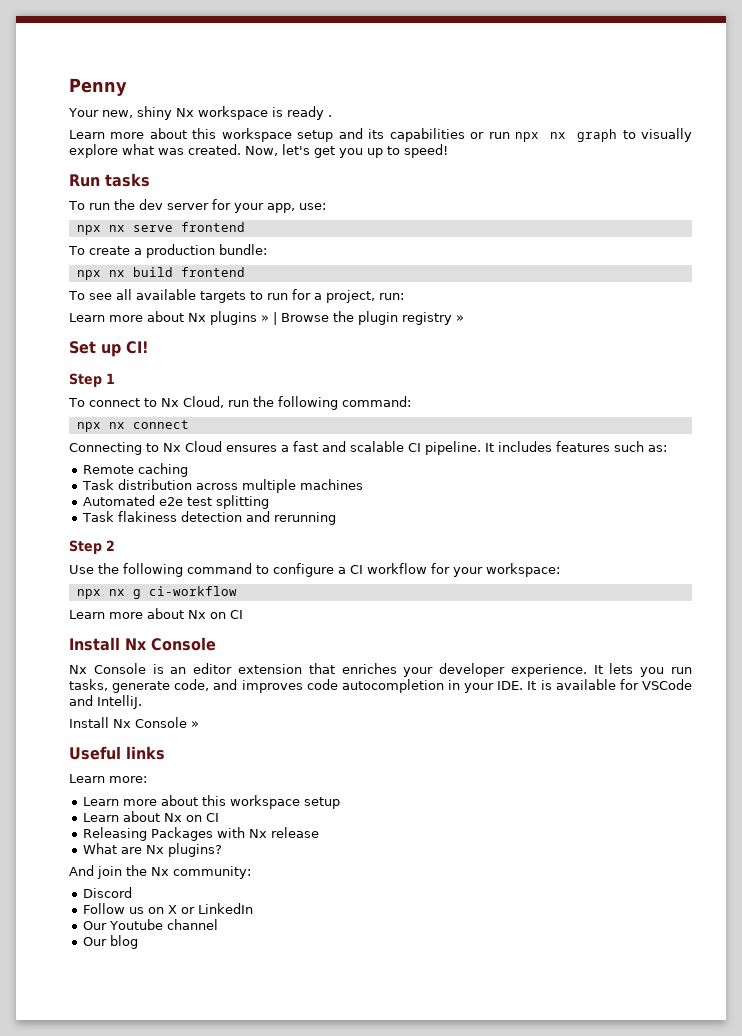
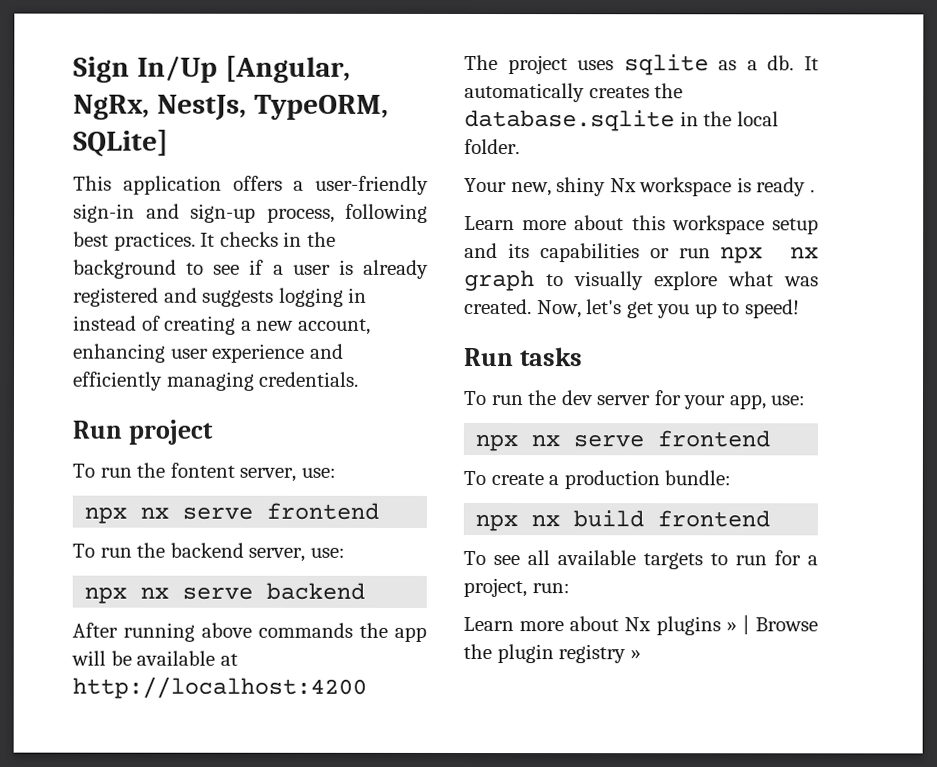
- Penny
+ Sign In/Up [Angular, NgRx, NestJs, TypeORM, SQLite]
+ This application offers a user-friendly sign-in and sign-up process, following best practices. It checks in the background to see if a user is already registered and suggests logging in instead of creating a new account, enhancing user experience and efficiently managing credentials.
+ Run project
+ To run the fontent server, use:
+ npx nx serve frontend
+ To run the backend server, use:
+ npx nx serve backend
+ After running above commands the app will be available at http://localhost:4200
+ The project uses sqlite as a db. It automatically creates the database.sqlite in the local folder.
- Set up CI!
- Step 1
- To connect to Nx Cloud, run the following command:
- npx nx connect
- Connecting to Nx Cloud ensures a fast and scalable CI pipeline. It includes features such as:
- Remote caching
- Task distribution across multiple machines
- Automated e2e test splitting
- Task flakiness detection and rerunning
- Step 2
- Use the following command to configure a CI workflow for your workspace:
- npx nx g ci-workflow
- Learn more about Nx on CI
- Install Nx Console
- Nx Console is an editor extension that enriches your developer experience. It lets you run tasks, generate code, and improves code autocompletion in your IDE. It is available for VSCode and IntelliJ.
- Install Nx Console »
- Useful links
- Learn more:
- Learn more about this workspace setup
- Learn about Nx on CI
- Releasing Packages with Nx release
- What are Nx plugins?
- And join the Nx community:
- Discord
- Follow us on X or LinkedIn
- Our Youtube channel
- Our blog

